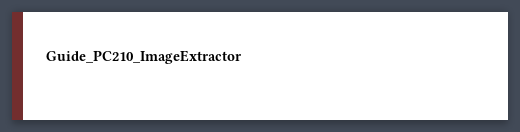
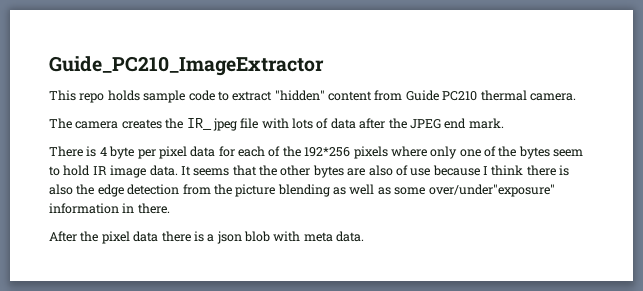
+ This repo holds sample code to extract "hidden" content from Guide PC210 thermal camera.
+ The camera creates the IR_ jpeg file with lots of data after the JPEG end mark.
+ There is 4 byte per pixel data for each of the 192*256 pixels where only one of the bytes seem to hold IR image data. It seems that the other bytes are also of use because I think there is also the edge detection from the picture blending as well as some over/under"exposure" information in there.
+ After the pixel data there is a json blob with meta data.

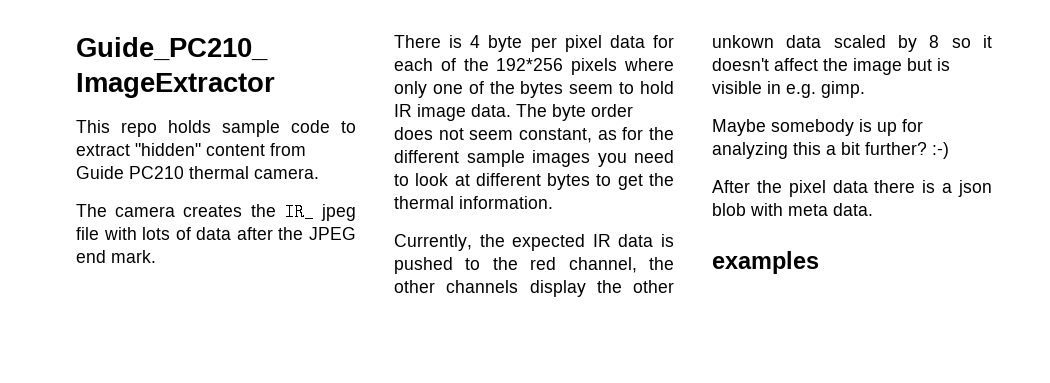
- It seems that the other bytes are also of use because I think there is also the edge detection from the picture blending as well as some over/under"exposure" information in there.
+ The byte order does not seem constant, as for the different sample images you need to look at different bytes to get the thermal information.
+ Currently, the expected IR data is pushed to the red channel, the other channels display the other unkown data scaled by 8 so it doesn't affect the image but is visible in e.g. gimp.
+ Maybe somebody is up for analyzing this a bit further? :-)
+ examples

